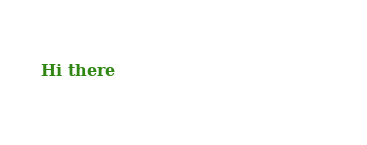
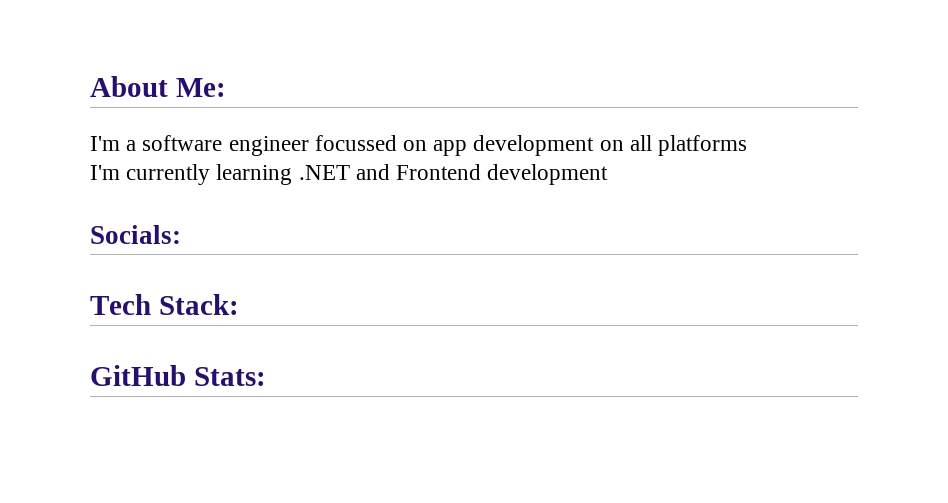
- Hi there
+ About Me:
+ I'm a software engineer focussed on app development on all platforms
+ I'm currently learning .NET and Frontend development
+ Socials:
+ Tech Stack:
+ GitHub Stats:

